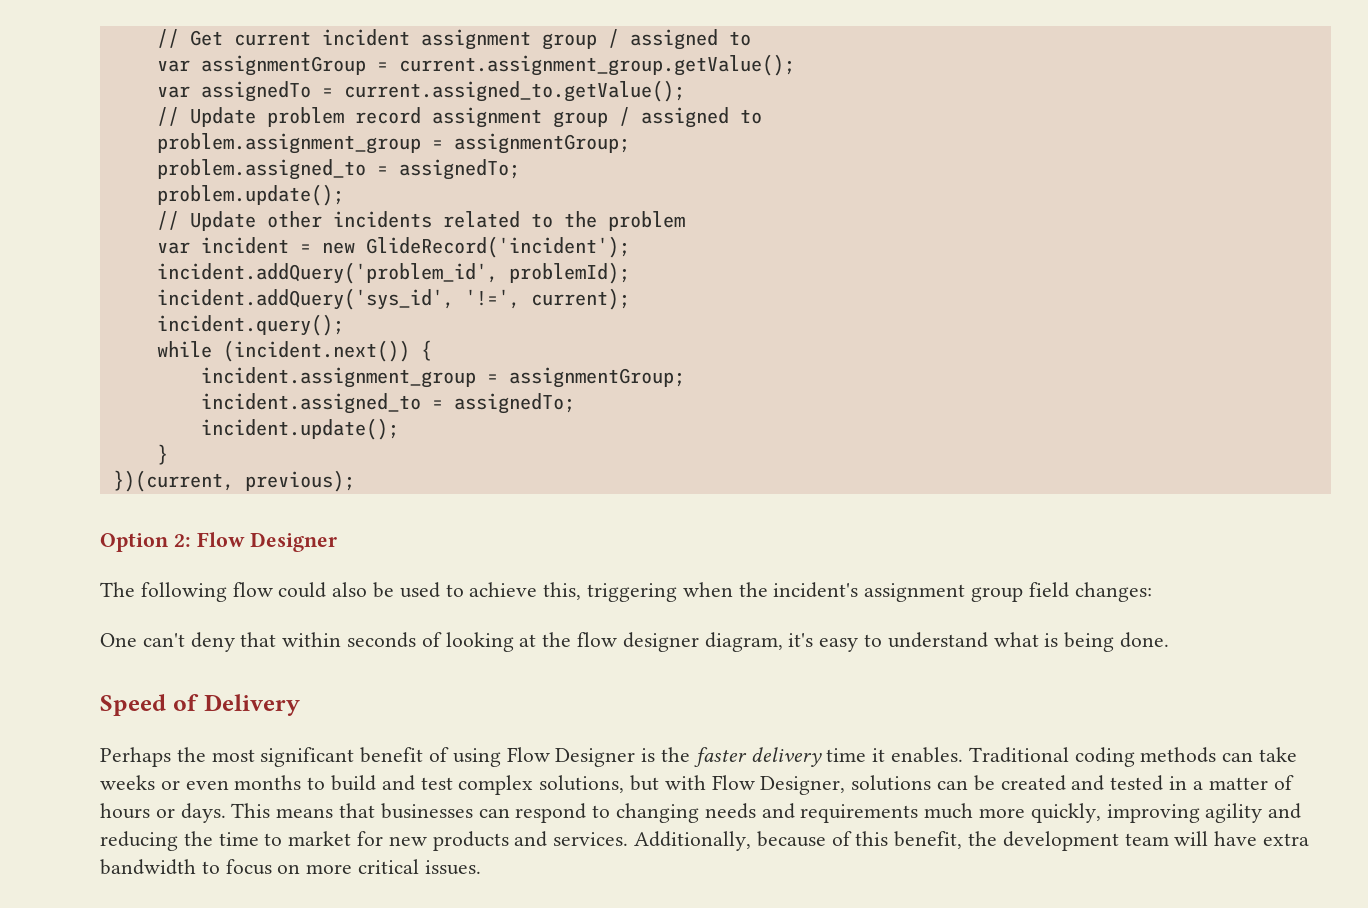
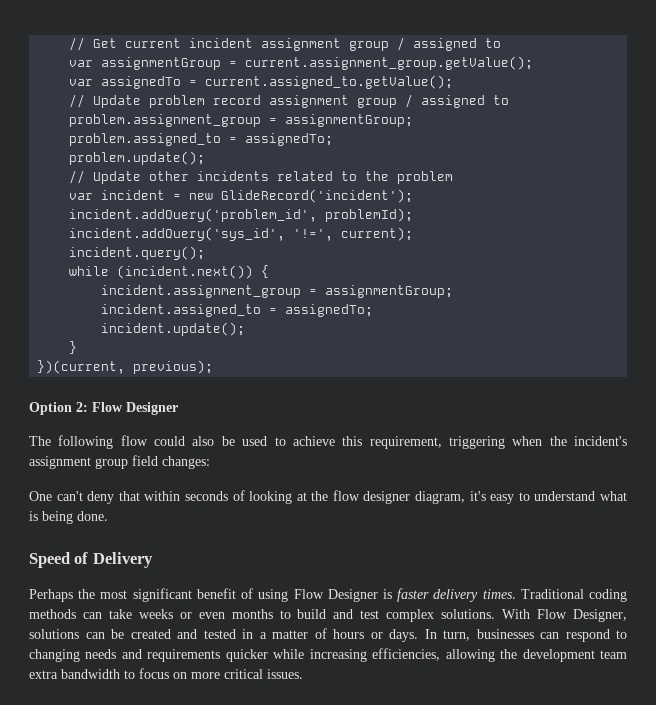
- The following flow could also be used to achieve this, triggering when the incident's assignment group field changes:
+ The following flow could also be used to achieve this requirement, triggering when the incident's assignment group field changes:
- Perhaps the most significant benefit of using Flow Designer is the faster delivery time it enables.
+ Perhaps the most significant benefit of using Flow Designer is faster delivery times.
- Traditional coding methods can take weeks or even months to build and test complex solutions, but with Flow Designer, solutions can be created and tested in a matter of hours or days.
+ Traditional coding methods can take weeks or even months to build and test complex solutions. With Flow Designer, solutions can be created and tested in a matter of hours or days.
- This means that businesses can respond to changing needs and requirements much more quickly, improving agility and reducing the time to market for new products and services. Additionally, because of this benefit, the development team will have extra bandwidth to focus on more critical issues.
+ In turn, businesses can respond to changing needs and requirements quicker while increasing efficiencies, allowing the development team extra bandwidth to focus on more critical issues.

